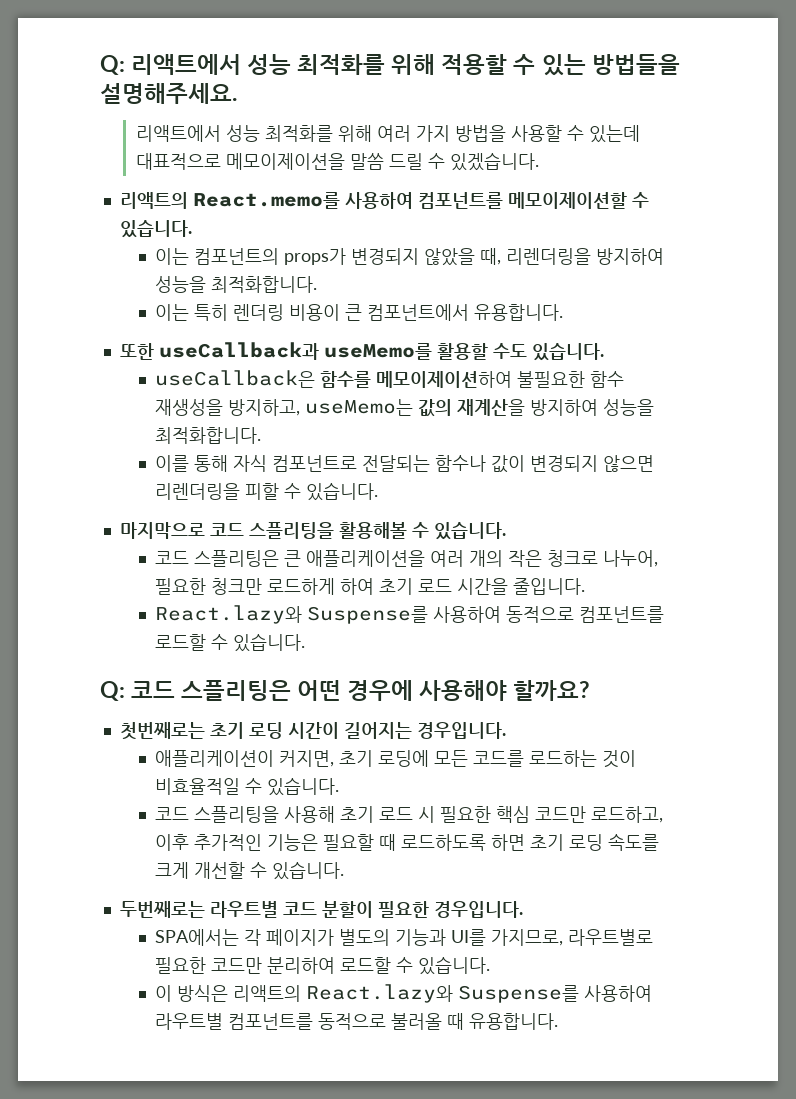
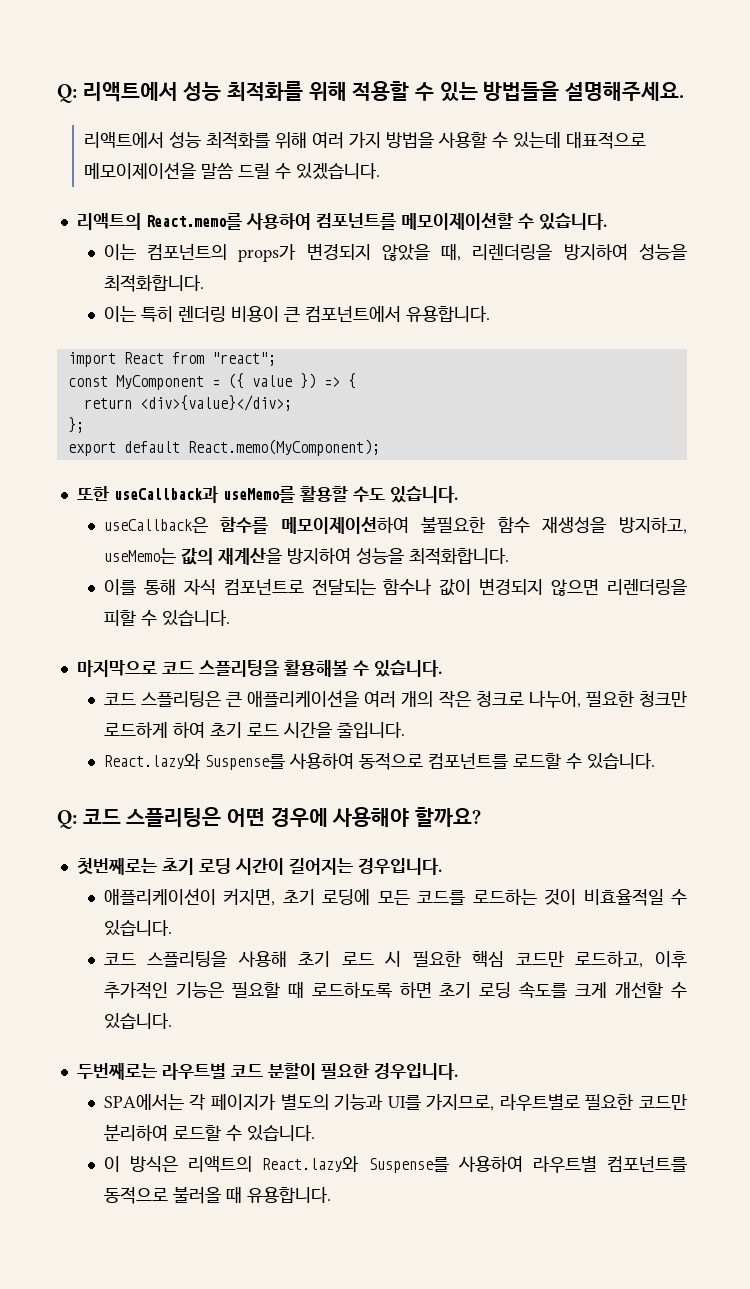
+ import React from "react";
+ const MyComponent = ({ value }) => {
+ return <div>{value}</div>;
+ };
+ export default React.memo(MyComponent);

